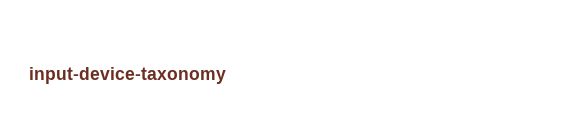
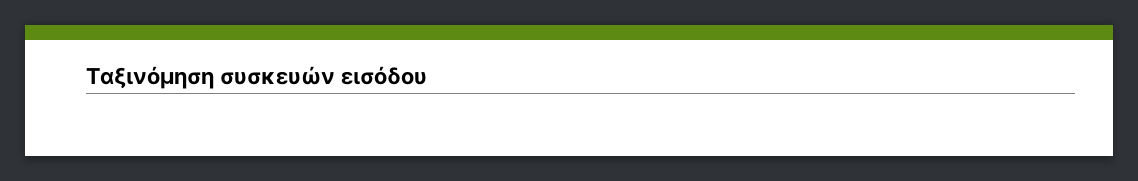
- input-device-taxonomy
+ Ταξινόμηση συσκευών εισόδου

